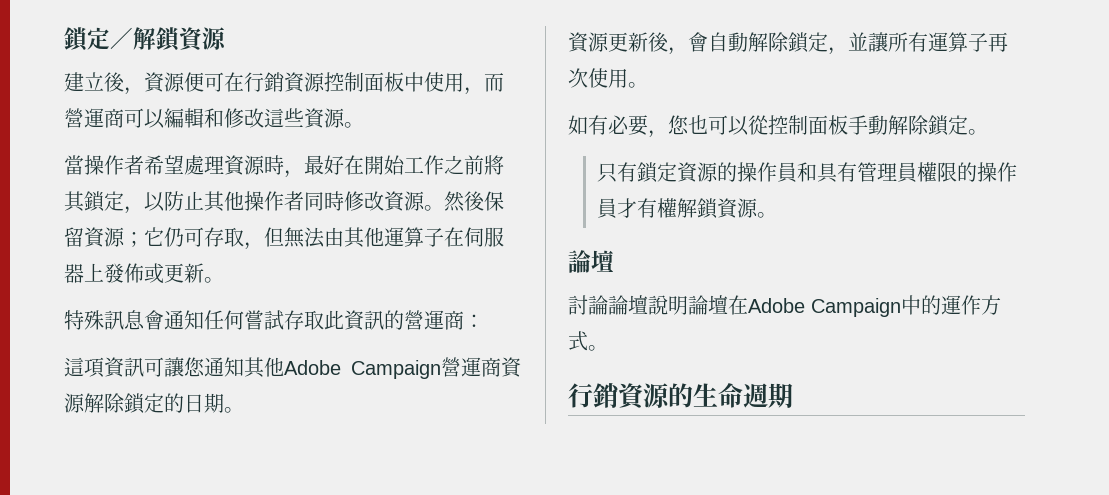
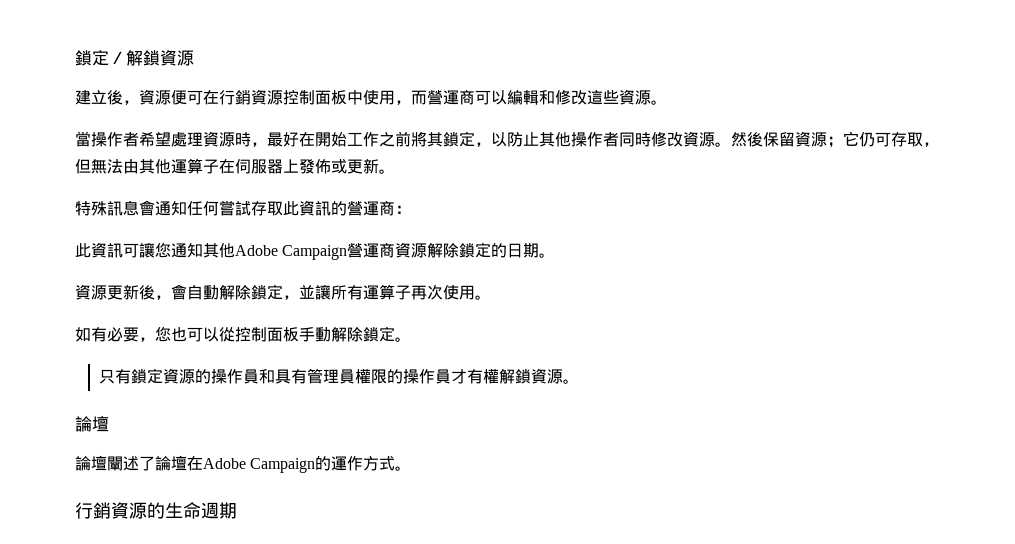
- 這項資訊可讓您通知其他Adobe Campaign營運商資源解除鎖定的日期。
+ 此資訊可讓您通知其他Adobe Campaign營運商資源解除鎖定的日期。
- 討論論壇說明論壇在Adobe Campaign中的運作方式。
+ 論壇闡述了論壇在Adobe Campaign的運作方式。

